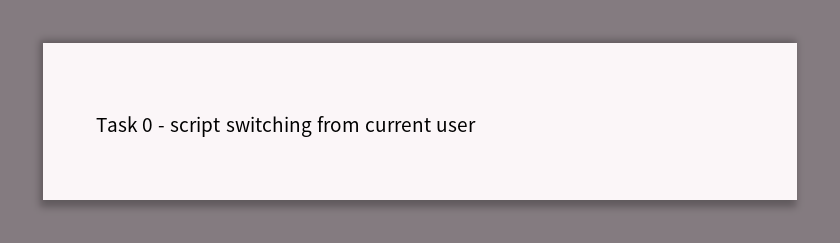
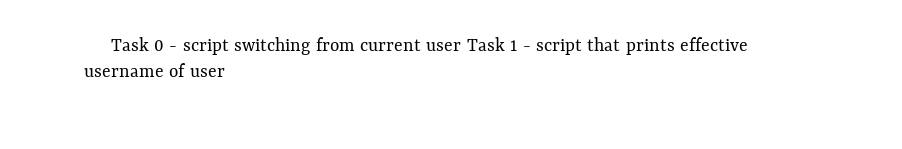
- Task 0 - script switching from current user
+ Task 0 - script switching from current user Task 1 - script that prints effective username of user

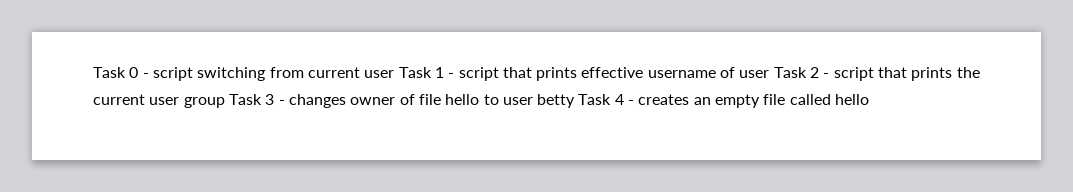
- Task 0 - script switching from current user Task 1 - script that prints effective username of user
+ Task 0 - script switching from current user Task 1 - script that prints effective username of user Task 2 - script that prints the current user group Task 3 - changes owner of file hello to user betty Task 4 - creates an empty file called hello

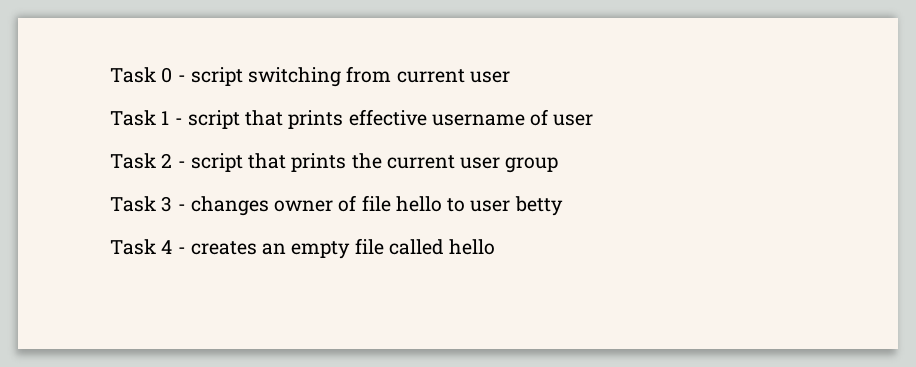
- Task 0 - script switching from current user Task 1 - script that prints effective username of user Task 2 - script that prints the current user group Task 3 - changes owner of file hello to user betty Task 4 - creates an empty file called hello
+ Task 0 - script switching from current user
+ Task 1 - script that prints effective username of user
+ Task 2 - script that prints the current user group
+ Task 3 - changes owner of file hello to user betty
+ Task 4 - creates an empty file called hello

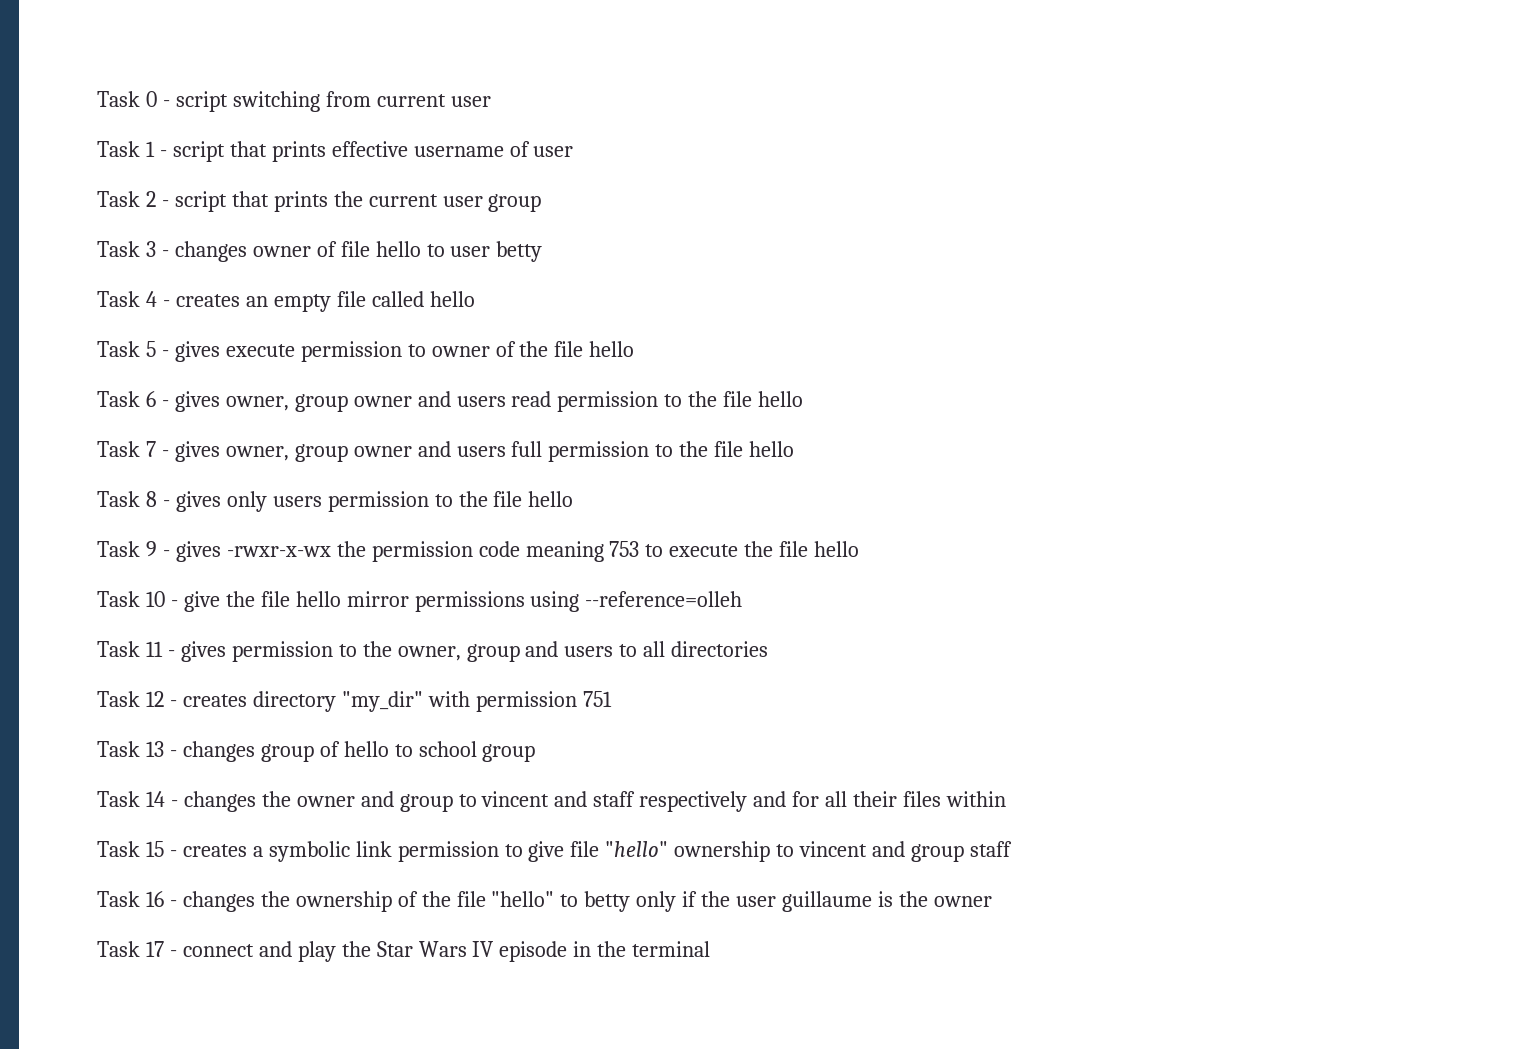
+ Task 5 - gives execute permission to owner of the file hello
+ Task 6 - gives owner, group owner and users read permission to the file hello
+ Task 7 - gives owner, group owner and users full permission to the file hello
+ Task 8 - gives only users permission to the file hello
+ Task 9 - gives -rwxr-x-wx the permission code meaning 753 to execute the file hello
+ Task 10 - give the file hello mirror permissions using --reference=olleh
+ Task 11 - gives permission to the owner, group and users to all directories
+ Task 12 - creates directory "my_dir" with permission 751
+ Task 13 - changes group of hello to school group
+ Task 14 - changes the owner and group to vincent and staff respectively and for all their files within
+ Task 15 - creates a symbolic link permission to give file "hello" ownership to vincent and group staff
+ Task 16 - changes the ownership of the file "hello" to betty only if the user guillaume is the owner
+ Task 17 - connect and play the Star Wars IV episode in the terminal

